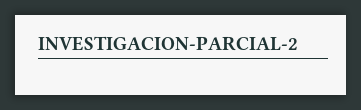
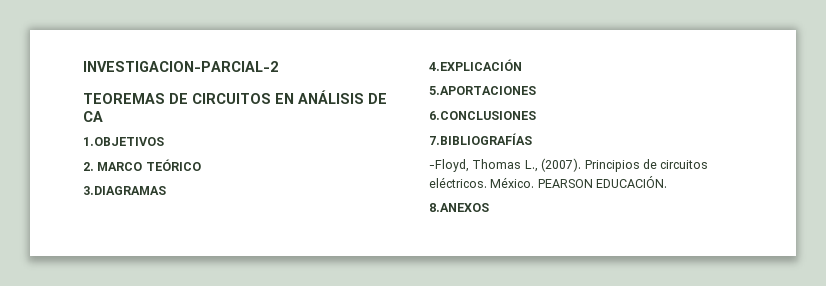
+ TEOREMAS DE CIRCUITOS EN ANÁLISIS DE CA
+ 1.OBJETIVOS
+ 2. MARCO TEÓRICO
+ 3.DIAGRAMAS
+ 4.EXPLICACIÓN
+ 5.APORTACIONES
+ 6.CONCLUSIONES
+ 7.BIBLIOGRAFÍAS
+ -Floyd, Thomas L., (2007). Principios de circuitos eléctricos. México. PEARSON EDUCACIÓN.
+ 8.ANEXOS

